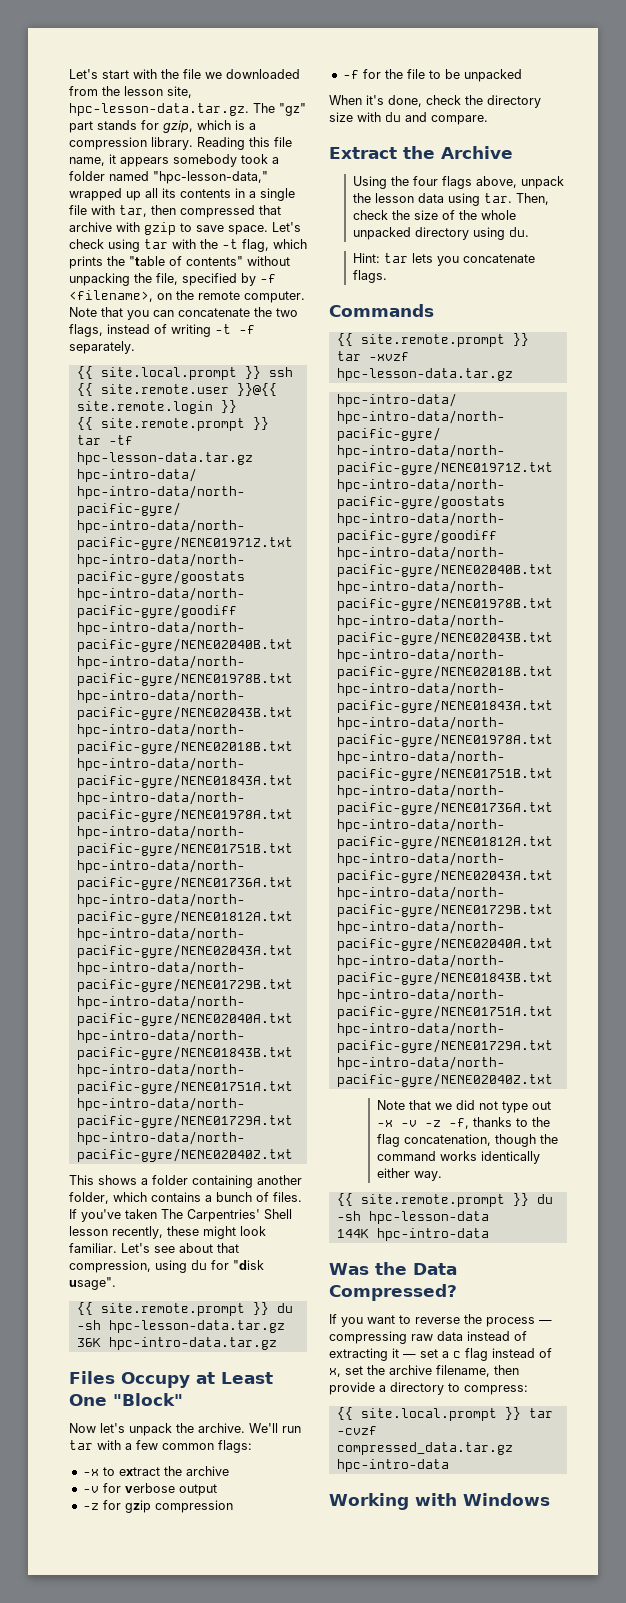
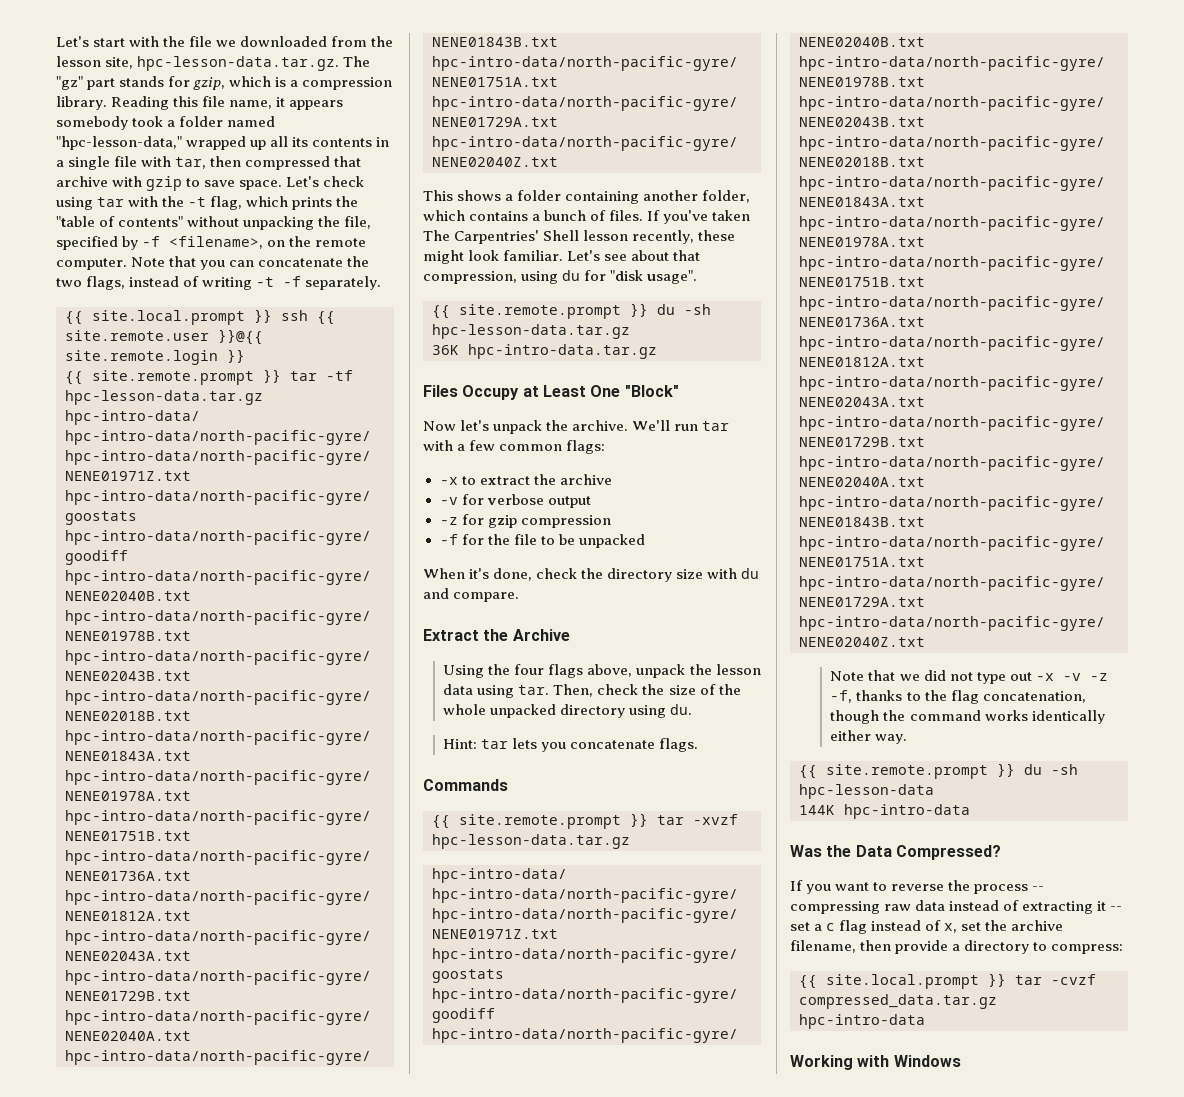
- If you want to reverse the process — compressing raw data instead of extracting it — set a c flag instead of x, set the archive filename, then provide a directory to compress:
+ If you want to reverse the process -- compressing raw data instead of extracting it -- set a c flag instead of x, set the archive filename, then provide a directory to compress:

